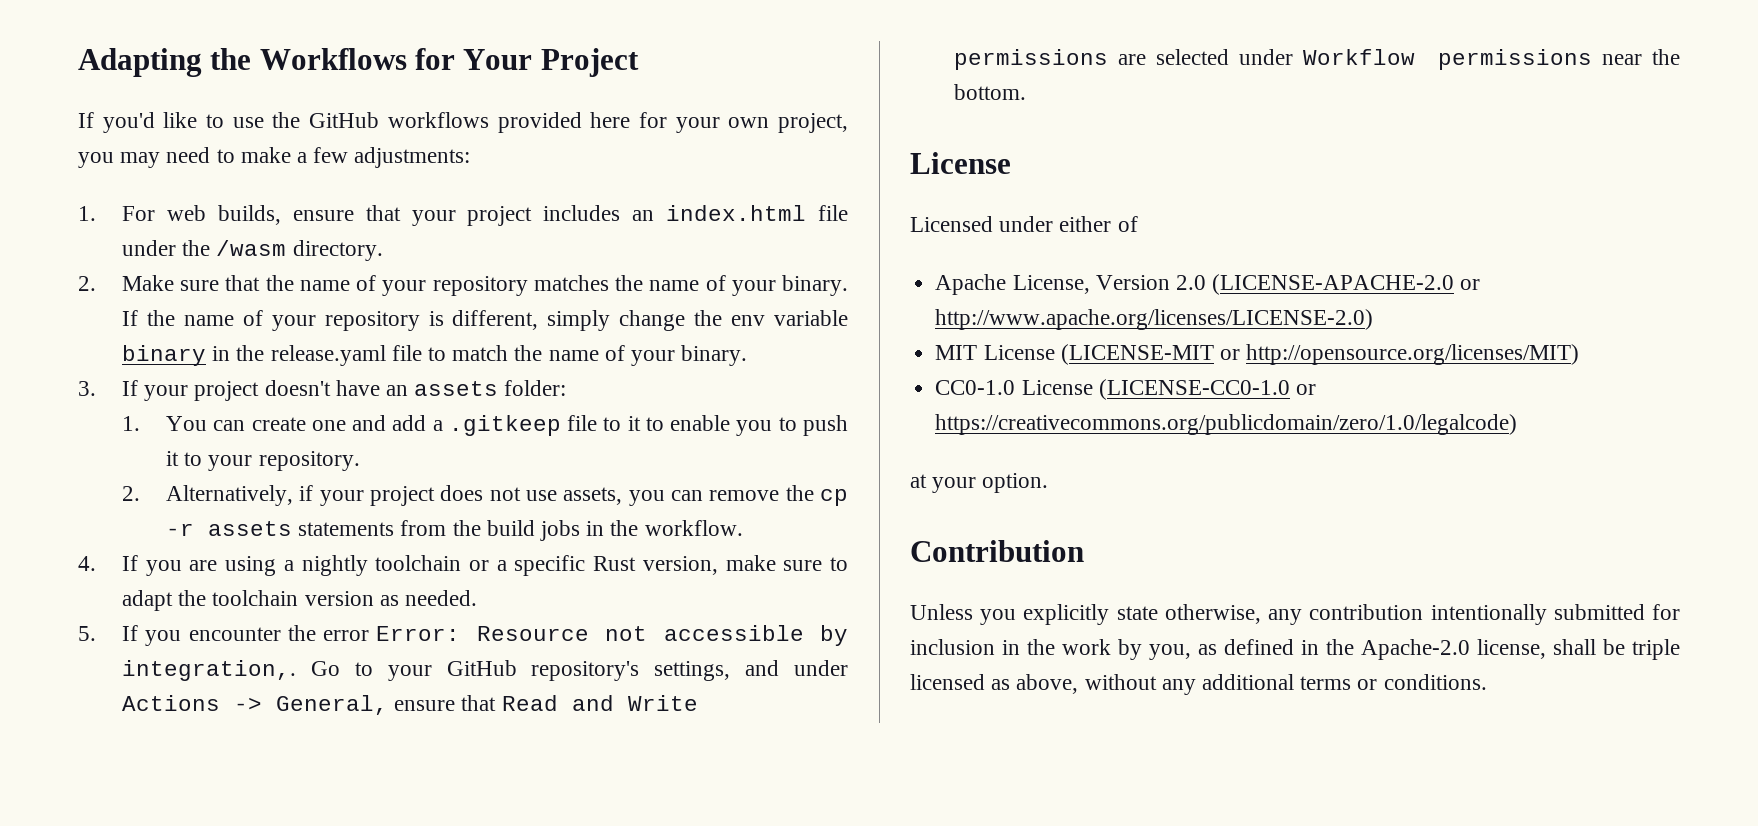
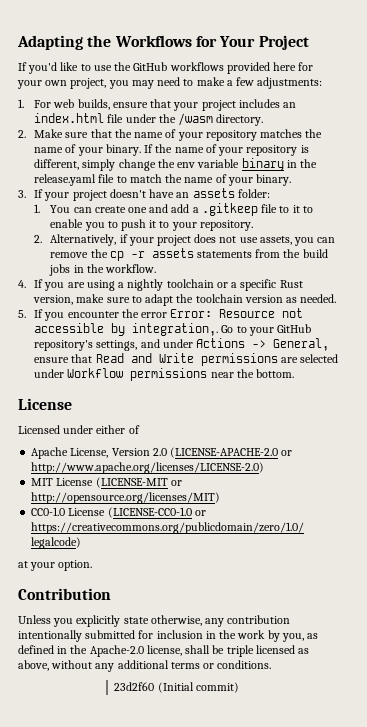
+ 23d2f60 (Initial commit)

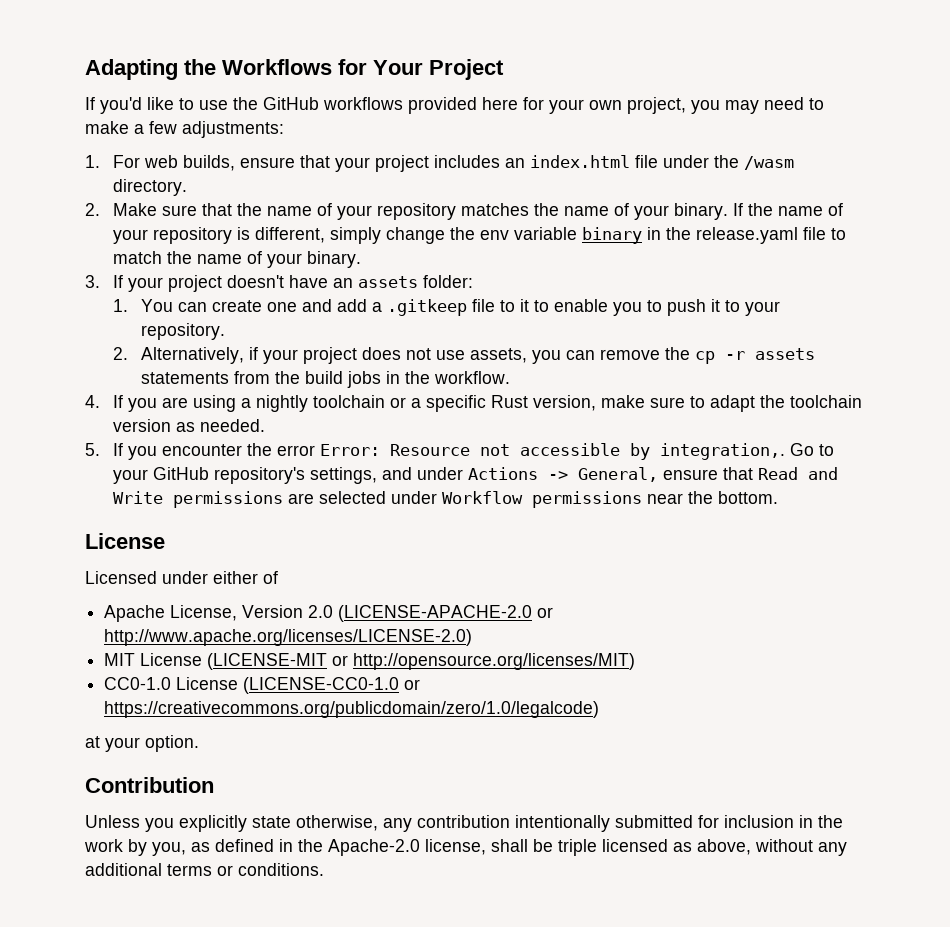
- 23d2f60 (Initial commit)

